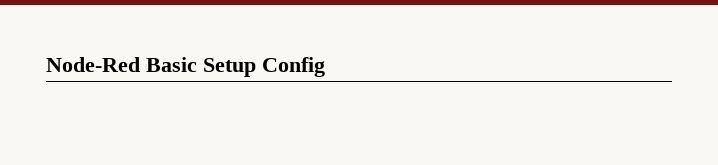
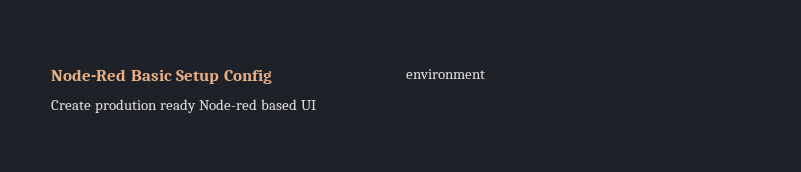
+ Create prodution ready Node-red based UI environment

